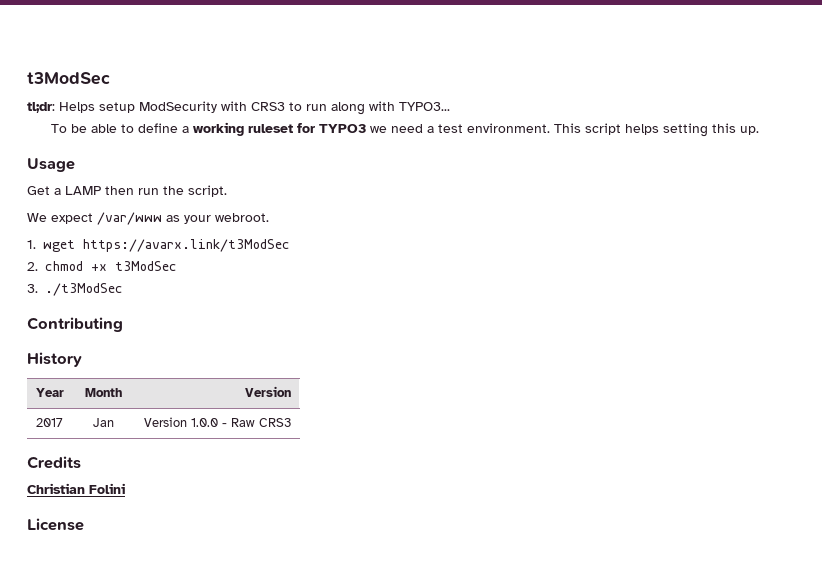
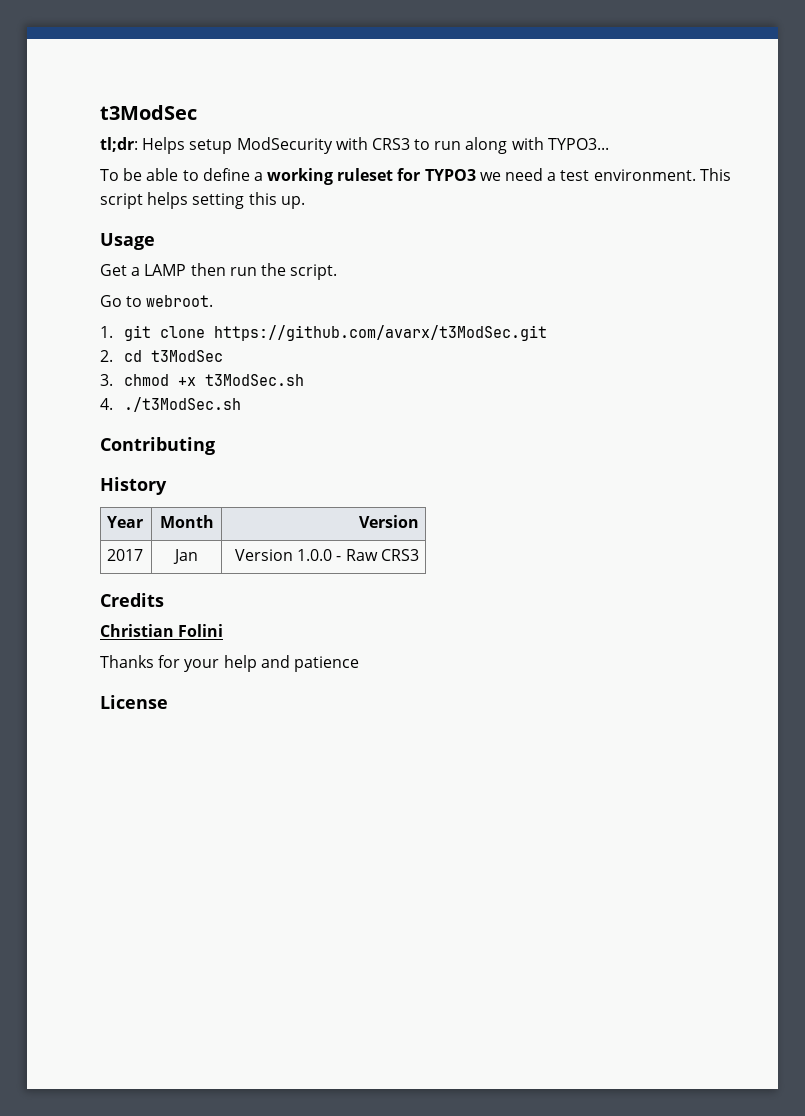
- We expect /var/www as your webroot.
- 1. wget https://avarx.link/t3ModSec
- 2. chmod +x t3ModSec
- 3. ./t3ModSec
+ Go to webroot.
+ 1. git clone https://github.com/avarx/t3ModSec.git
+ 2. cd t3ModSec
+ 3. chmod +x t3ModSec.sh
+ 4. ./t3ModSec.sh
+ Thanks for your help and patience

